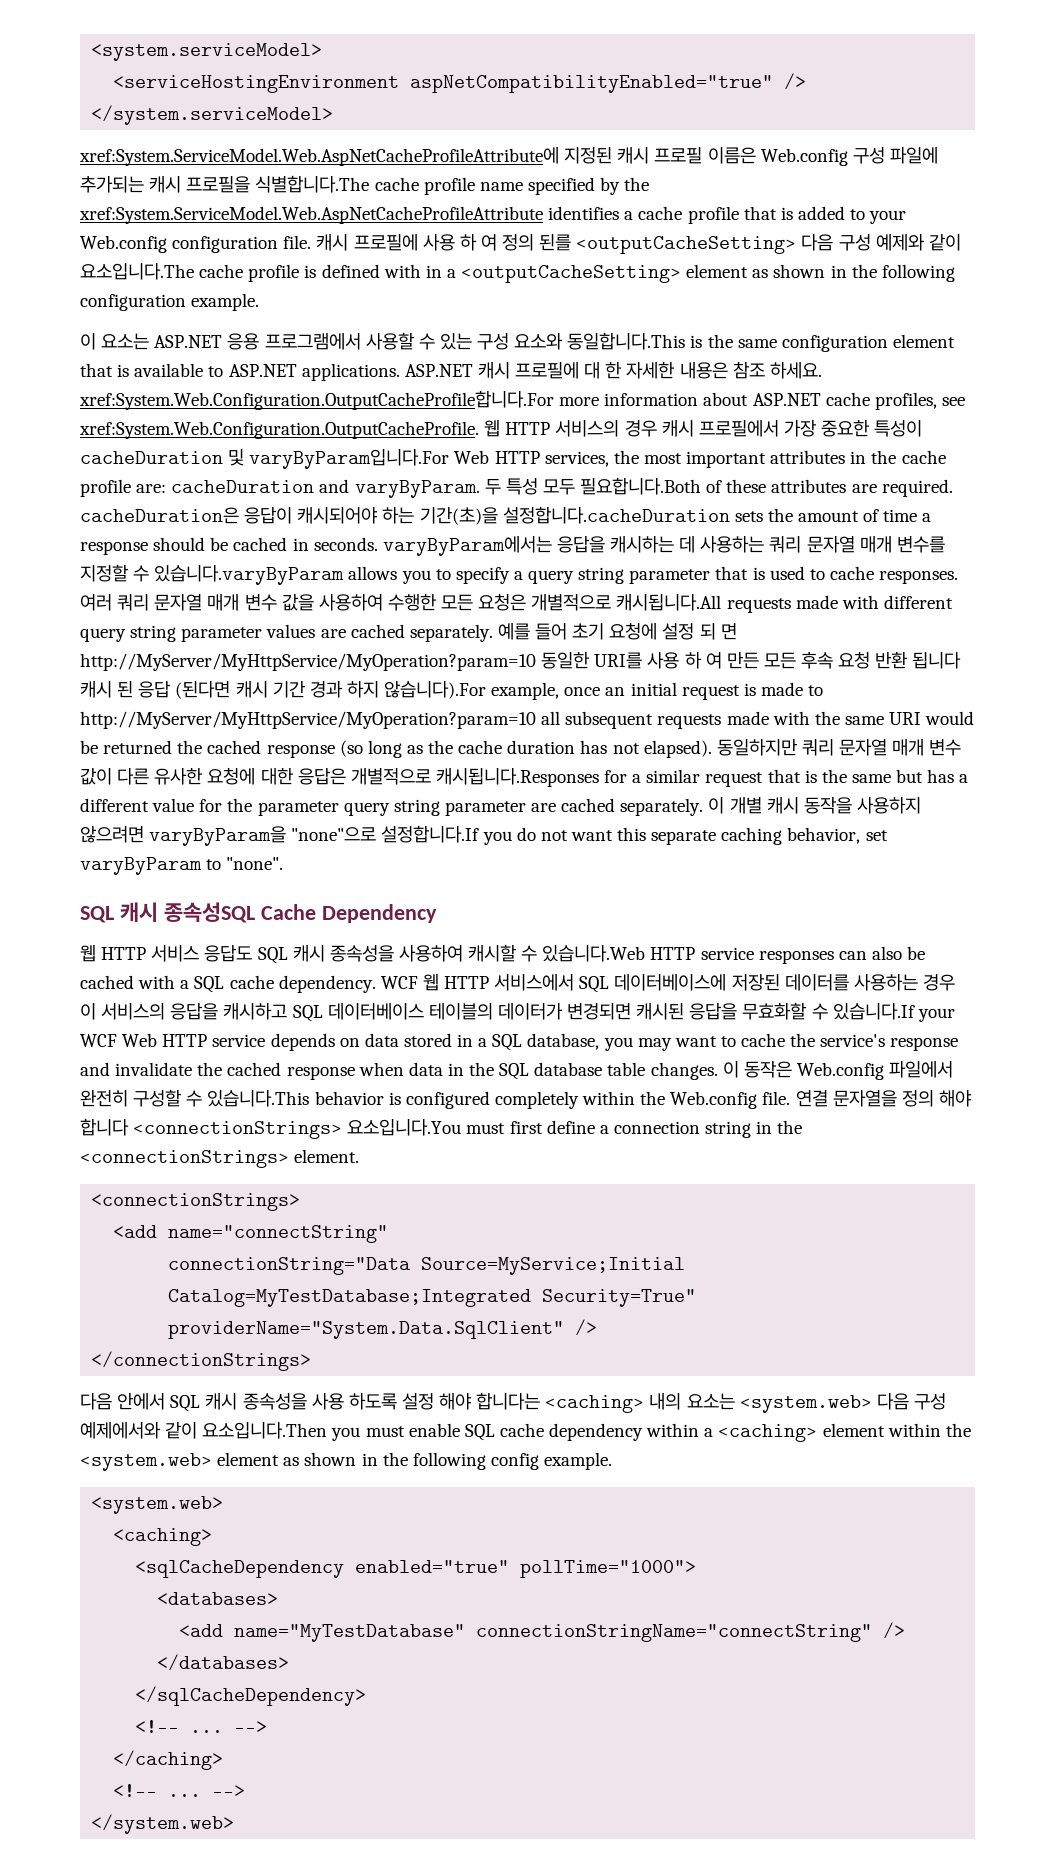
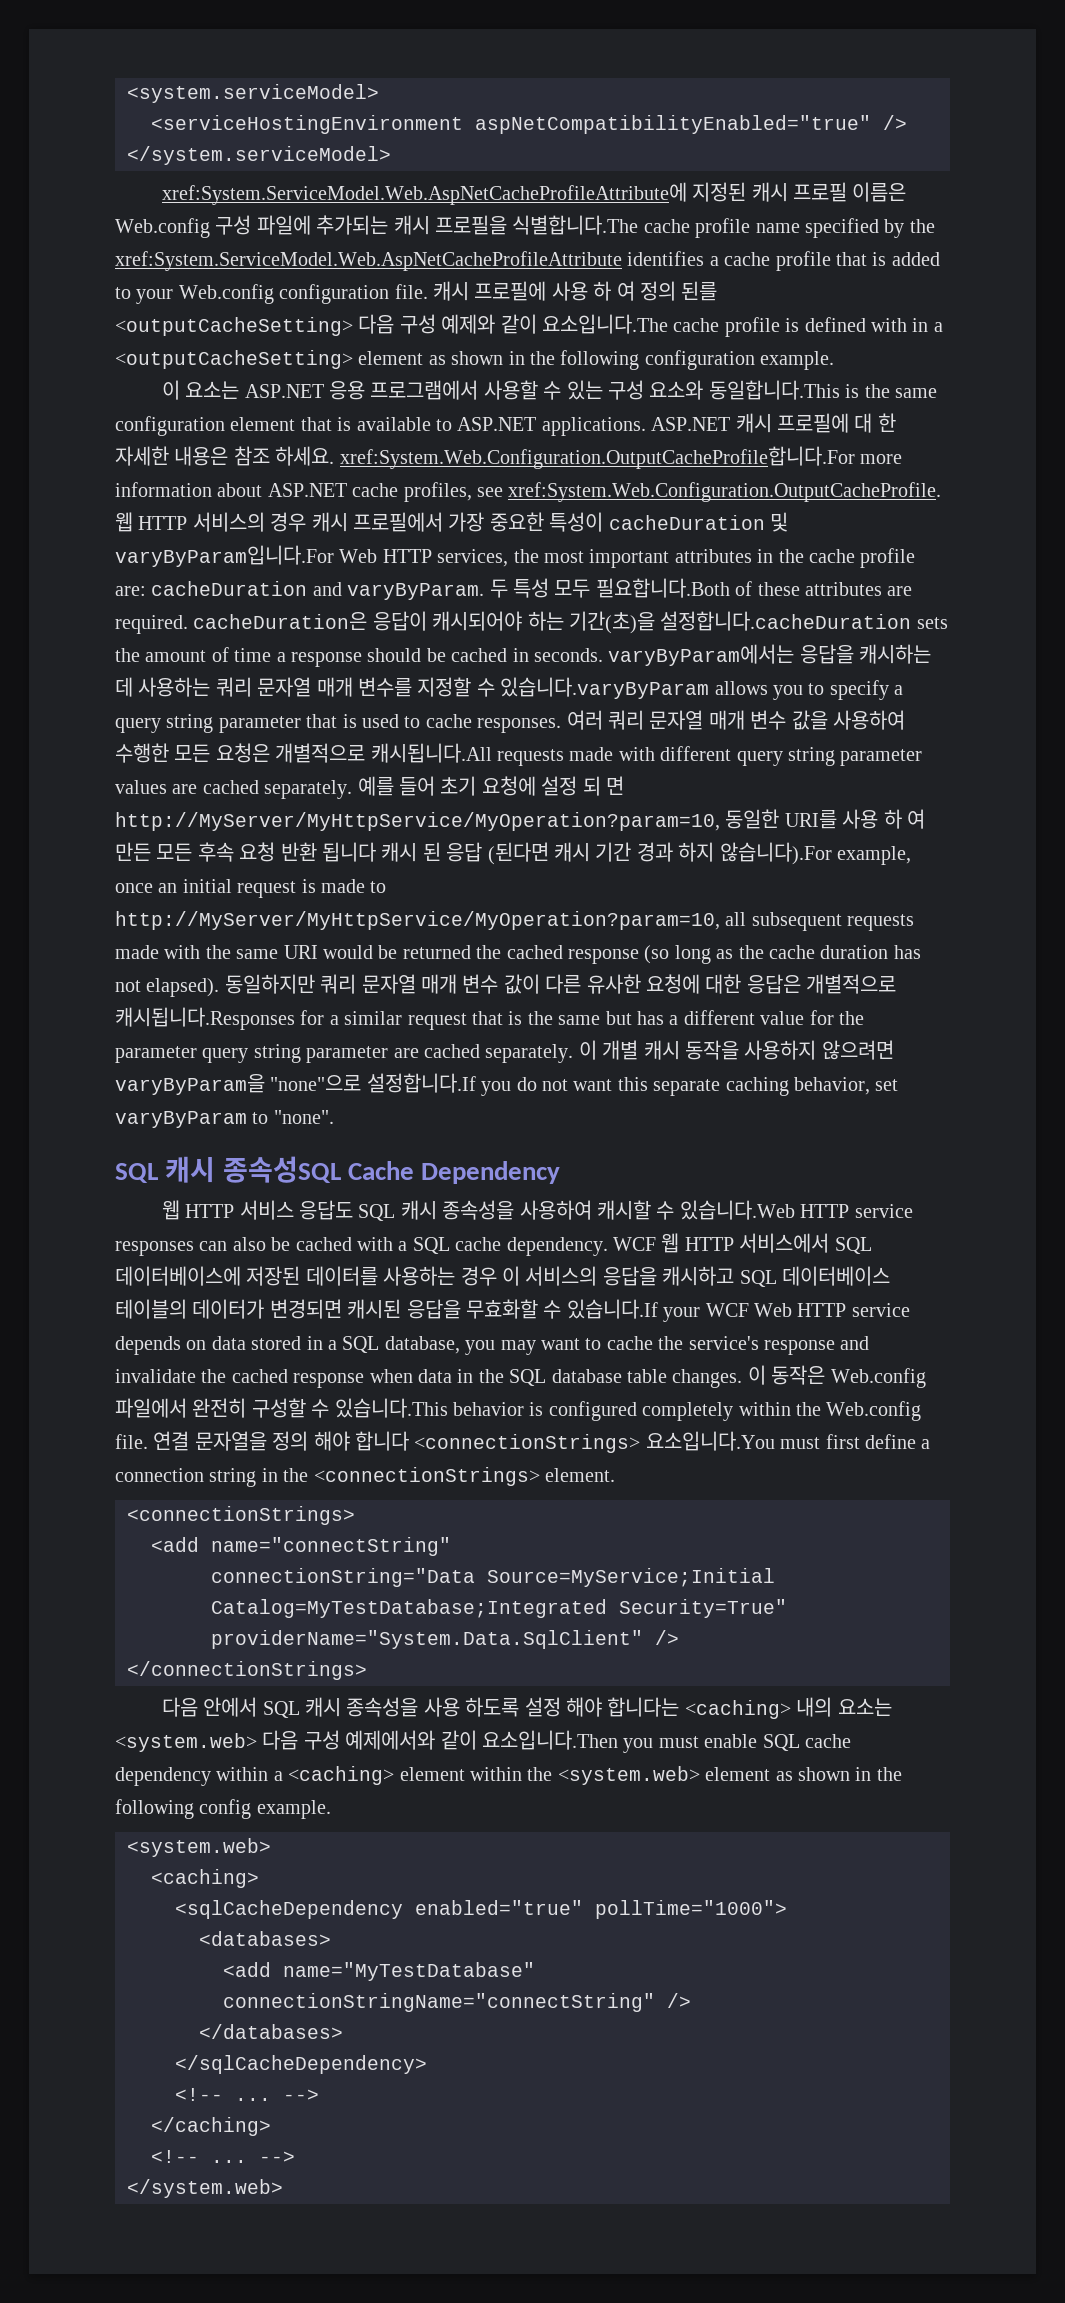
- 예를 들어 초기 요청에 설정 되 면 http://MyServer/MyHttpService/MyOperation?param=10 동일한 URI를 사용 하 여 만든 모든 후속 요청 반환 됩니다 캐시 된 응답 (된다면 캐시 기간 경과 하지 않습니다).For example, once an initial request is made to http://MyServer/MyHttpService/MyOperation?param=10 all subsequent requests made with the same URI would be returned the cached response (so long as the cache duration has not elapsed).
+ 예를 들어 초기 요청에 설정 되 면 http://MyServer/MyHttpService/MyOperation?param=10, 동일한 URI를 사용 하 여 만든 모든 후속 요청 반환 됩니다 캐시 된 응답 (된다면 캐시 기간 경과 하지 않습니다).For example, once an initial request is made to http://MyServer/MyHttpService/MyOperation?param=10, all subsequent requests made with the same URI would be returned the cached response (so long as the cache duration has not elapsed).

